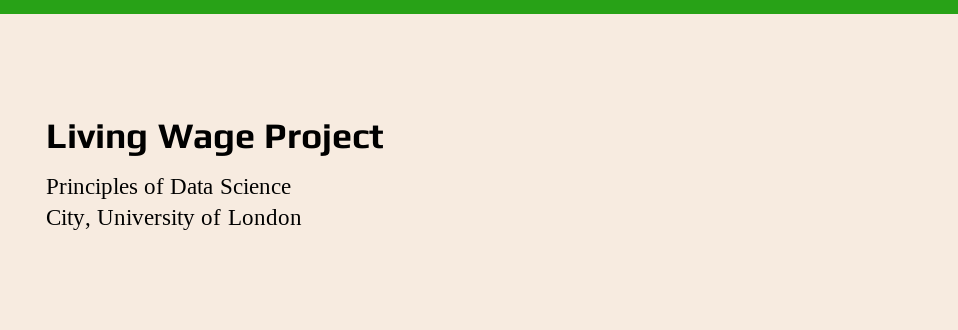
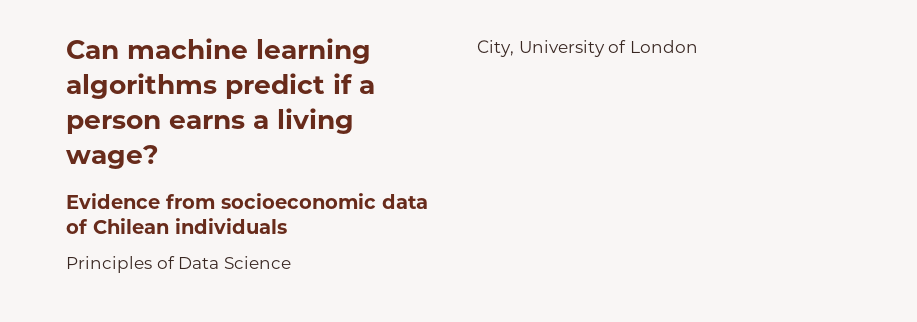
- Living Wage Project
+ Can machine learning algorithms predict if a person earns a living wage?
+ Evidence from socioeconomic data of Chilean individuals

